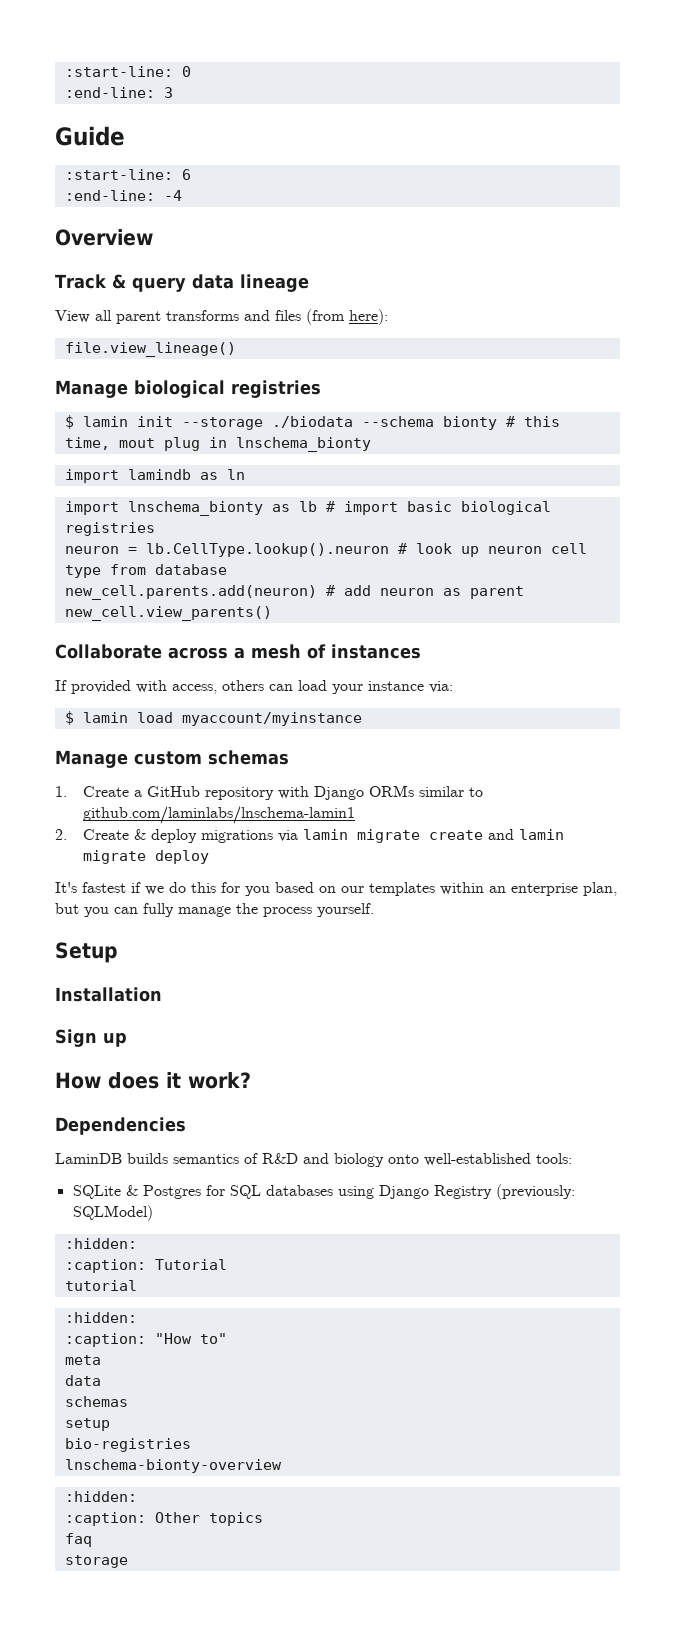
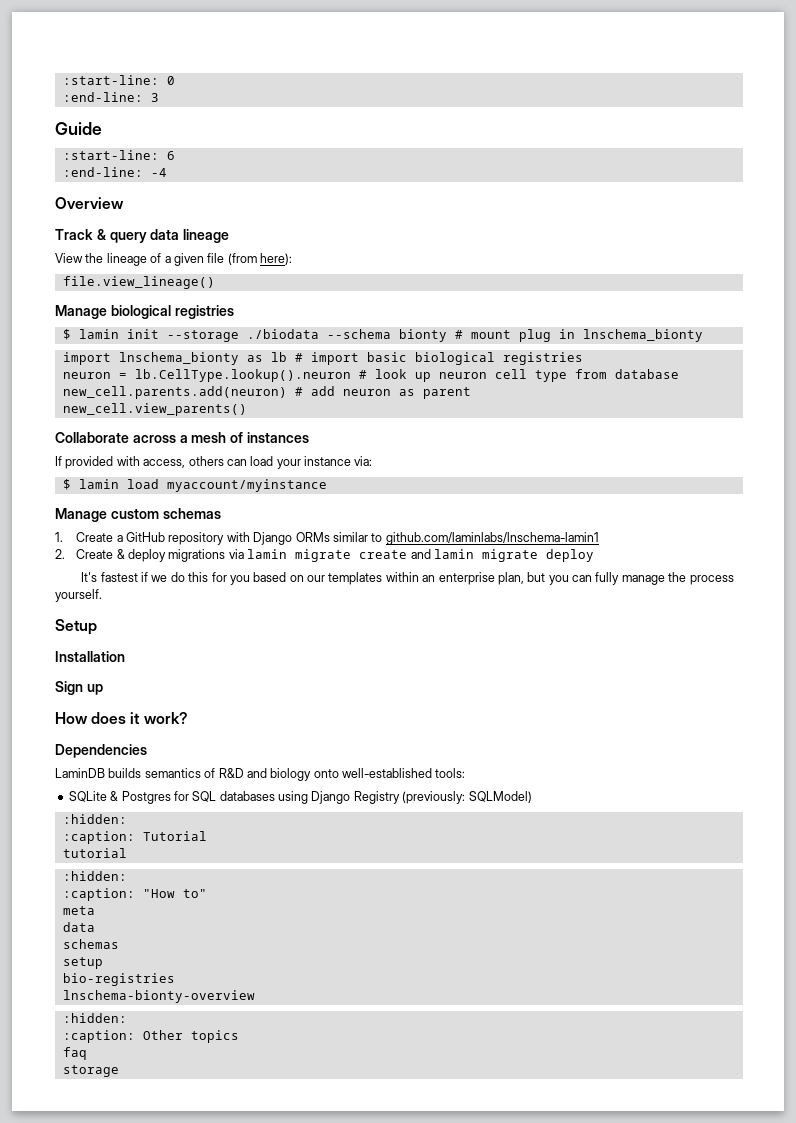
- View all parent transforms and files (from here):
+ View the lineage of a given file (from here):
- $ lamin init --storage ./biodata --schema bionty # this time, mout plug in lnschema_bionty
+ $ lamin init --storage ./biodata --schema bionty # mount plug in lnschema_bionty
- import lamindb as ln

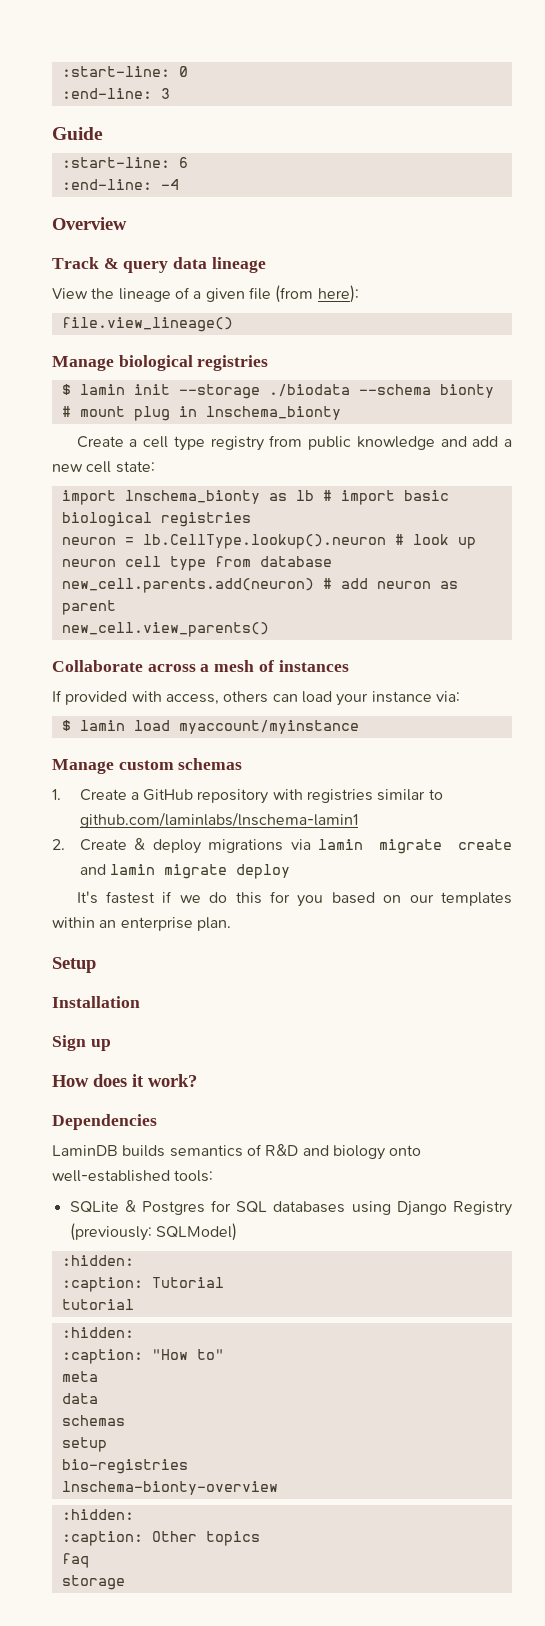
+ Create a cell type registry from public knowledge and add a new cell state:
- 1. Create a GitHub repository with Django ORMs similar to github.com/laminlabs/lnschema-lamin1
+ 1. Create a GitHub repository with registries similar to github.com/laminlabs/lnschema-lamin1
- It's fastest if we do this for you based on our templates within an enterprise plan, but you can fully manage the process yourself.
+ It's fastest if we do this for you based on our templates within an enterprise plan.

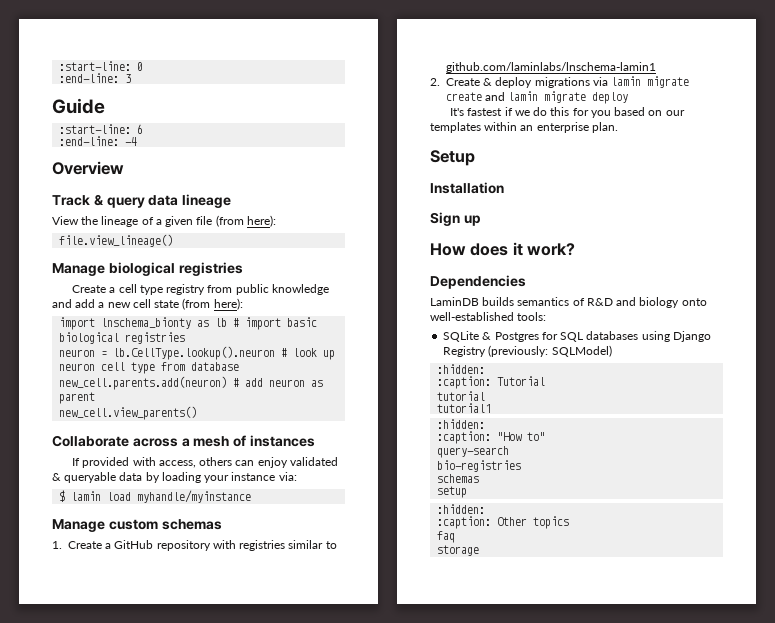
- $ lamin init --storage ./biodata --schema bionty # mount plug in lnschema_bionty
- Create a cell type registry from public knowledge and add a new cell state:
+ Create a cell type registry from public knowledge and add a new cell state (from here):
- If provided with access, others can load your instance via:
+ If provided with access, others can enjoy validated & queryable data by loading your instance via:
- $ lamin load myaccount/myinstance
+ $ lamin load myhandle/myinstance
+ tutorial1
- meta
- data
+ query-search
+ bio-registries
- bio-registries
- lnschema-bionty-overview

